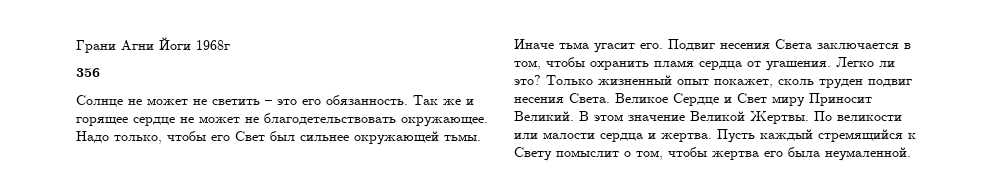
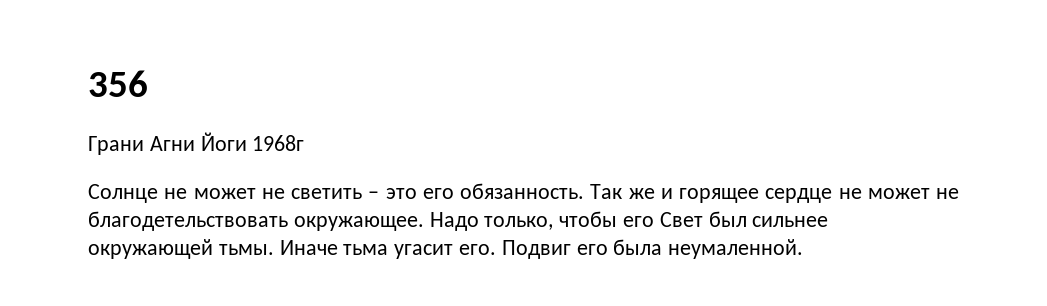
+ 356
- 356
- Подвиг несения Света заключается в том, чтобы охранить пламя сердца от угашения. Легко ли это? Только жизненный опыт покажет, сколь труден подвиг несения Света. Великое Сердце и Свет миру Приносит Великий. В этом значение Великой Жертвы. По великости или малости сердца и жертва. Пусть каждый стремящийся к Свету помыслит о том, чтобы жертва его была неумаленной.
+ Подвиг его была неумаленной.

